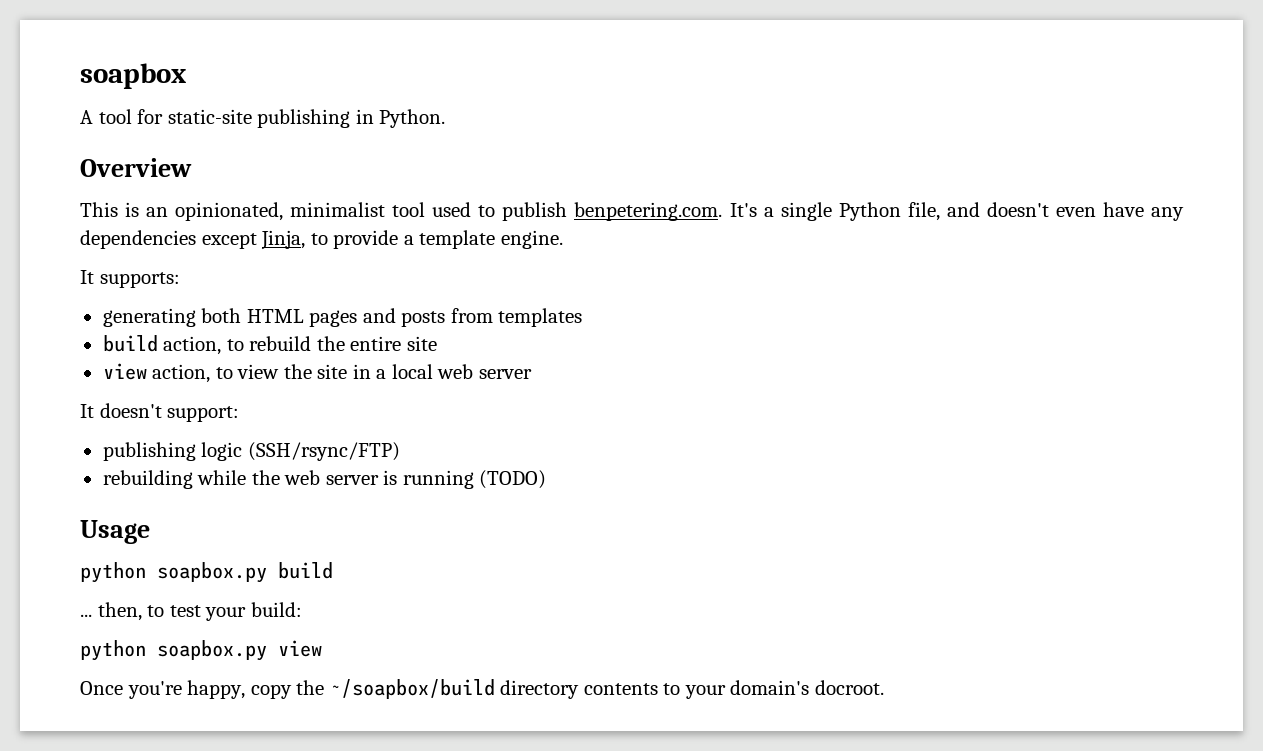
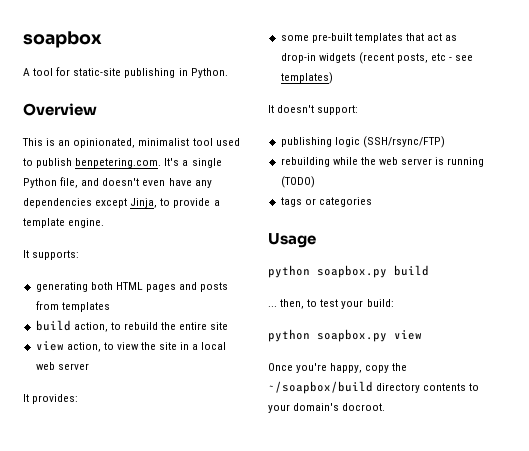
+ It provides:
+ some pre-built templates that act as drop-in widgets (recent posts, etc - see templates)
+ tags or categories

